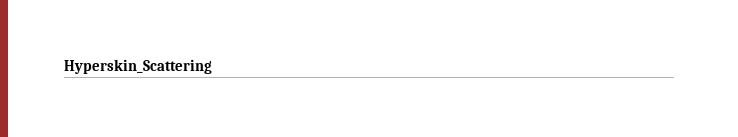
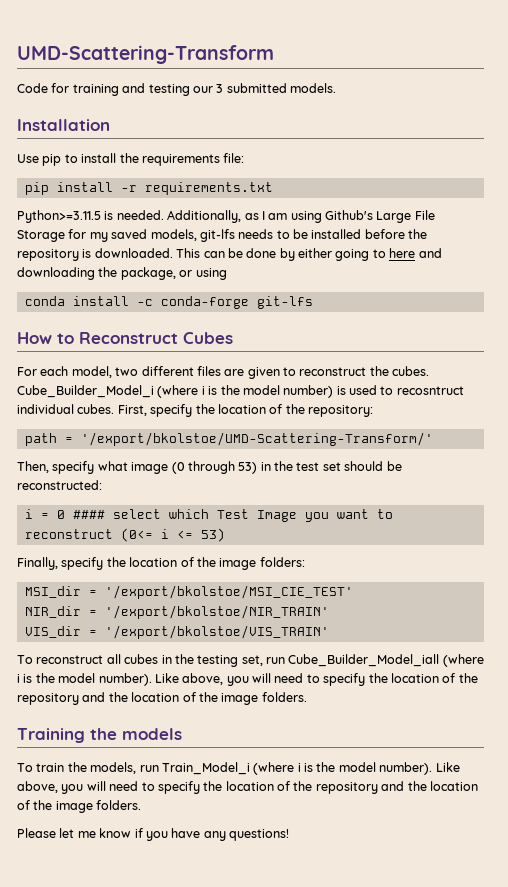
- Hyperskin_Scattering
+ UMD-Scattering-Transform
+ Code for training and testing our 3 submitted models.
+ Installation
+ Use pip to install the requirements file:
+ pip install -r requirements.txt
+ Python>=3.11.5 is needed. Additionally, as I am using Github's Large File Storage for my saved models, git-lfs needs to be installed before the repository is downloaded. This can be done by either going to here and downloading the package, or using
+ conda install -c conda-forge git-lfs
+ How to Reconstruct Cubes
+ For each model, two different files are given to reconstruct the cubes. Cube_Builder_Model_i (where i is the model number) is used to recosntruct individual cubes. First, specify the location of the repository:
+ path = '/export/bkolstoe/UMD-Scattering-Transform/'
+ Then, specify what image (0 through 53) in the test set should be reconstructed:
+ i = 0 #### select which Test Image you want to reconstruct (0<= i <= 53)
+ Finally, specify the location of the image folders:
+ MSI_dir = '/export/bkolstoe/MSI_CIE_TEST'
+ NIR_dir = '/export/bkolstoe/NIR_TRAIN'
+ VIS_dir = '/export/bkolstoe/VIS_TRAIN'
+ To reconstruct all cubes in the testing set, run Cube_Builder_Model_iall (where i is the model number). Like above, you will need to specify the location of the repository and the location of the image folders.
+ Training the models
+ To train the models, run Train_Model_i (where i is the model number). Like above, you will need to specify the location of the repository and the location of the image folders.
+ Please let me know if you have any questions!

